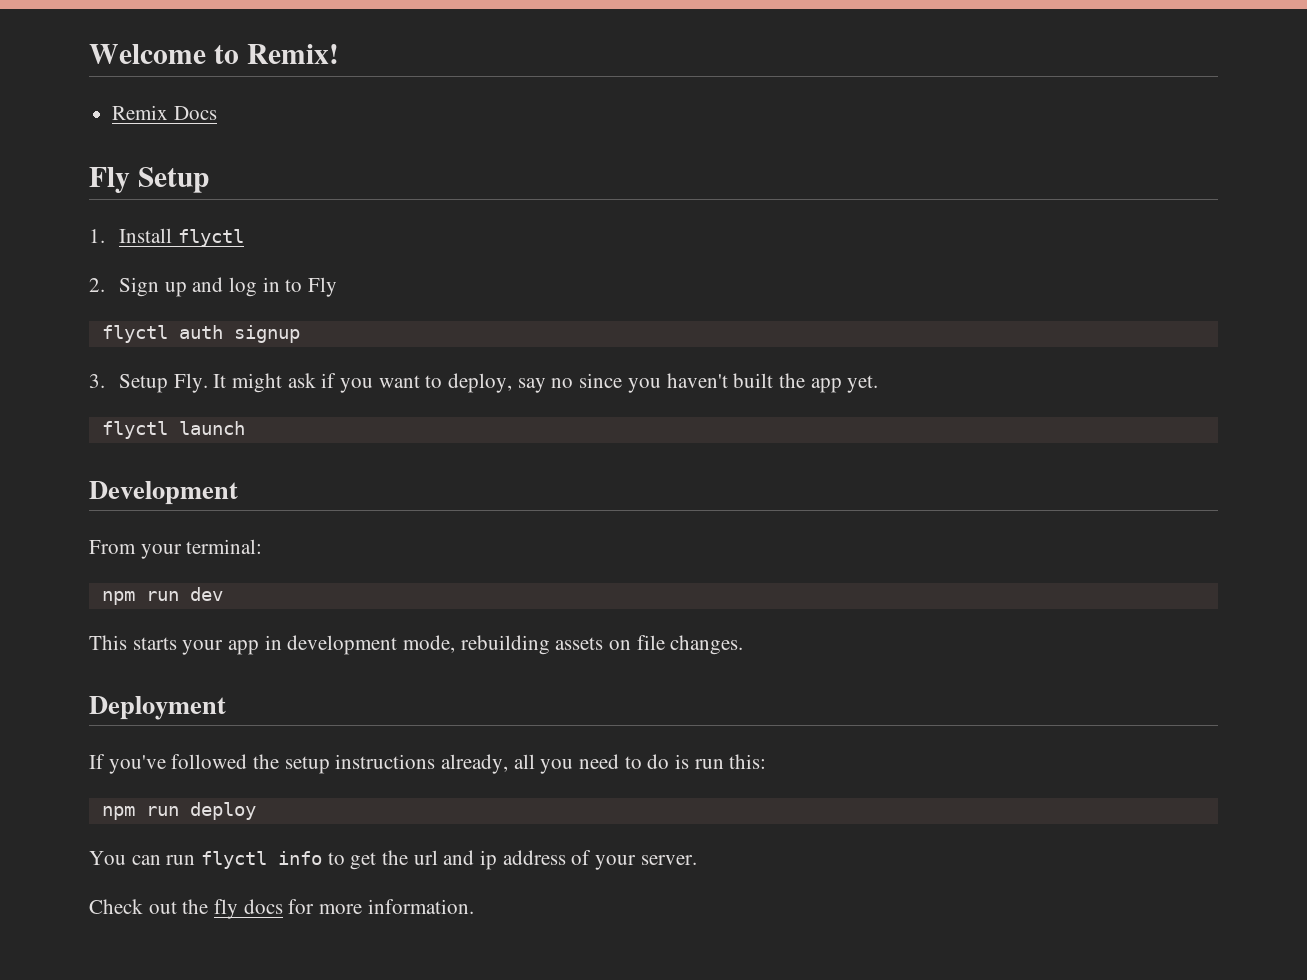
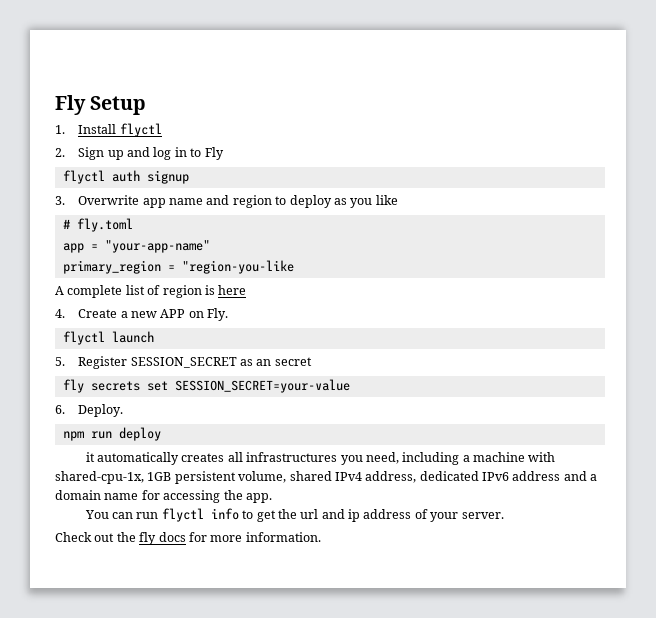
- Welcome to Remix!
- Remix Docs
- 3. Setup Fly. It might ask if you want to deploy, say no since you haven't built the app yet.
+ 3. Overwrite app name and region to deploy as you like
+ # fly.toml
+ app = "your-app-name"
+ primary_region = "region-you-like
+ A complete list of region is here
+ 4. Create a new APP on Fly.
  flyctl launch
- Development
- From your terminal:
- npm run dev
- This starts your app in development mode, rebuilding assets on file changes.
- Deployment
- If you've followed the setup instructions already, all you need to do is run this:
+ 5. Register SESSION_SECRET as an secret
+ fly secrets set SESSION_SECRET=your-value
+ 6. Deploy.
  npm run deploy
+ it automatically creates all infrastructures you need, including a machine with shared-cpu-1x, 1GB persistent volume, shared IPv4 address, dedicated IPv6 address and a domain name for accessing the app.

